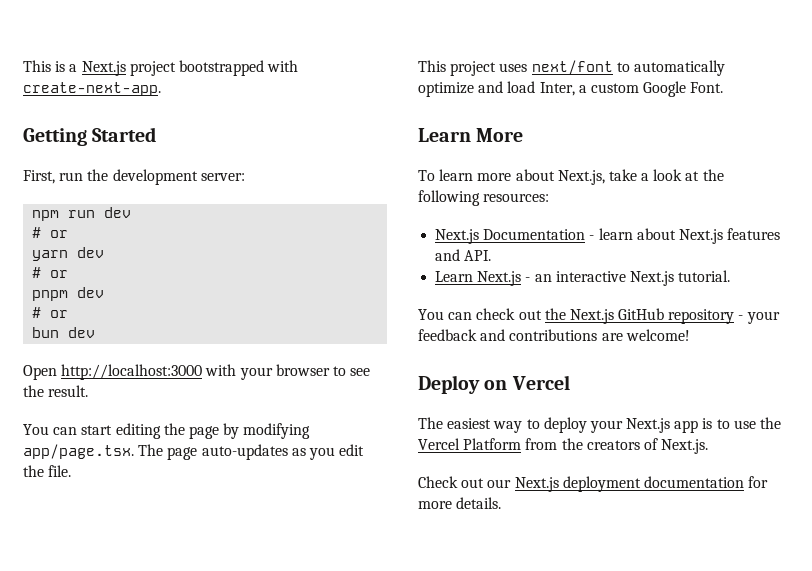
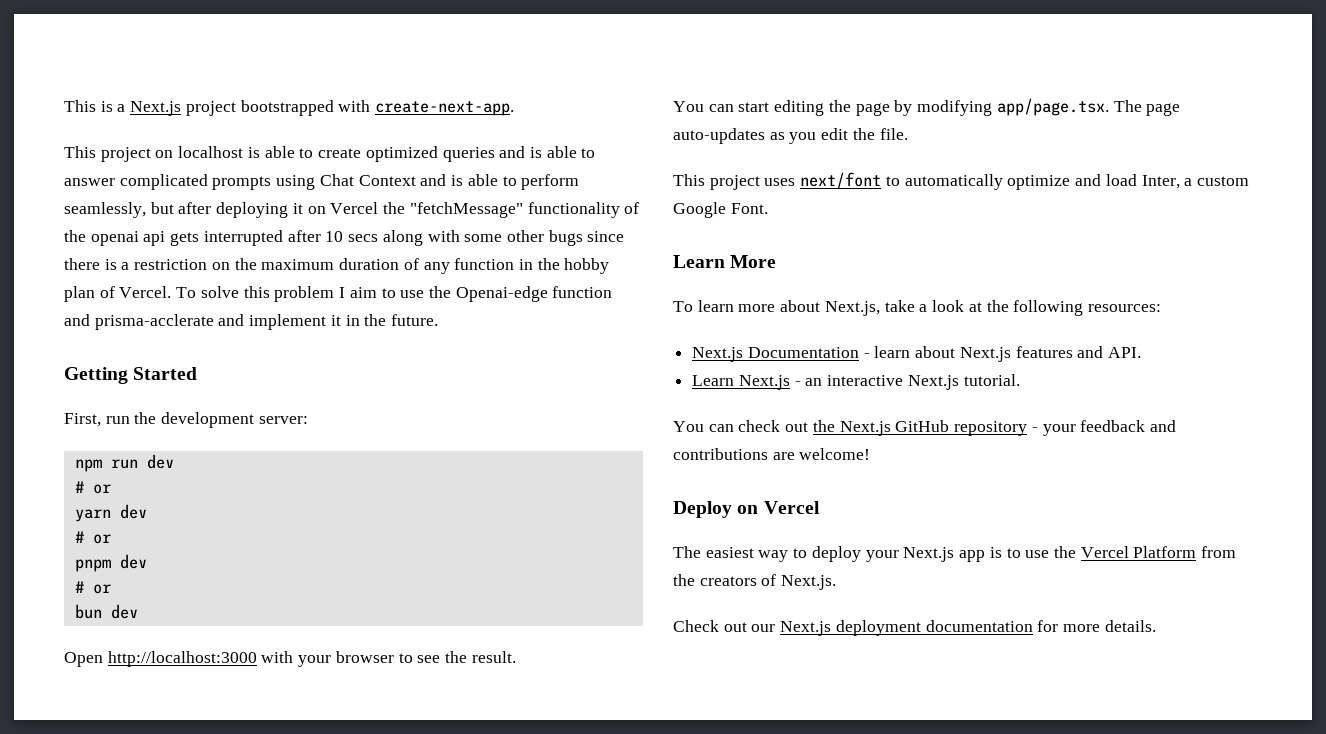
+ This project on localhost is able to create optimized queries and is able to answer complicated prompts using Chat Context and is able to perform seamlessly, but after deploying it on Vercel the "fetchMessage" functionality of the openai api gets interrupted after 10 secs along with some other bugs since there is a restriction on the maximum duration of any function in the hobby plan of Vercel. To solve this problem I aim to use the Openai-edge function and prisma-acclerate and implement it in the future.

